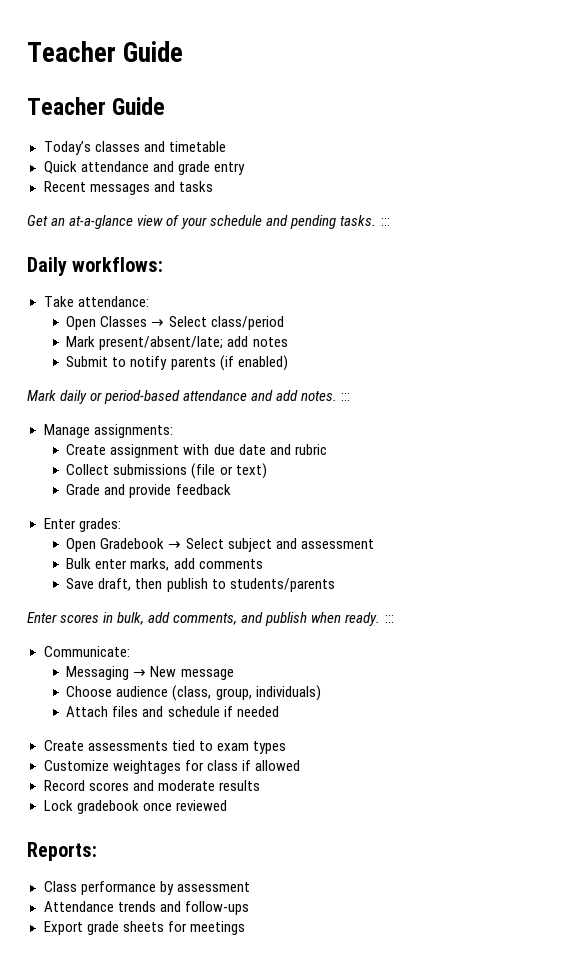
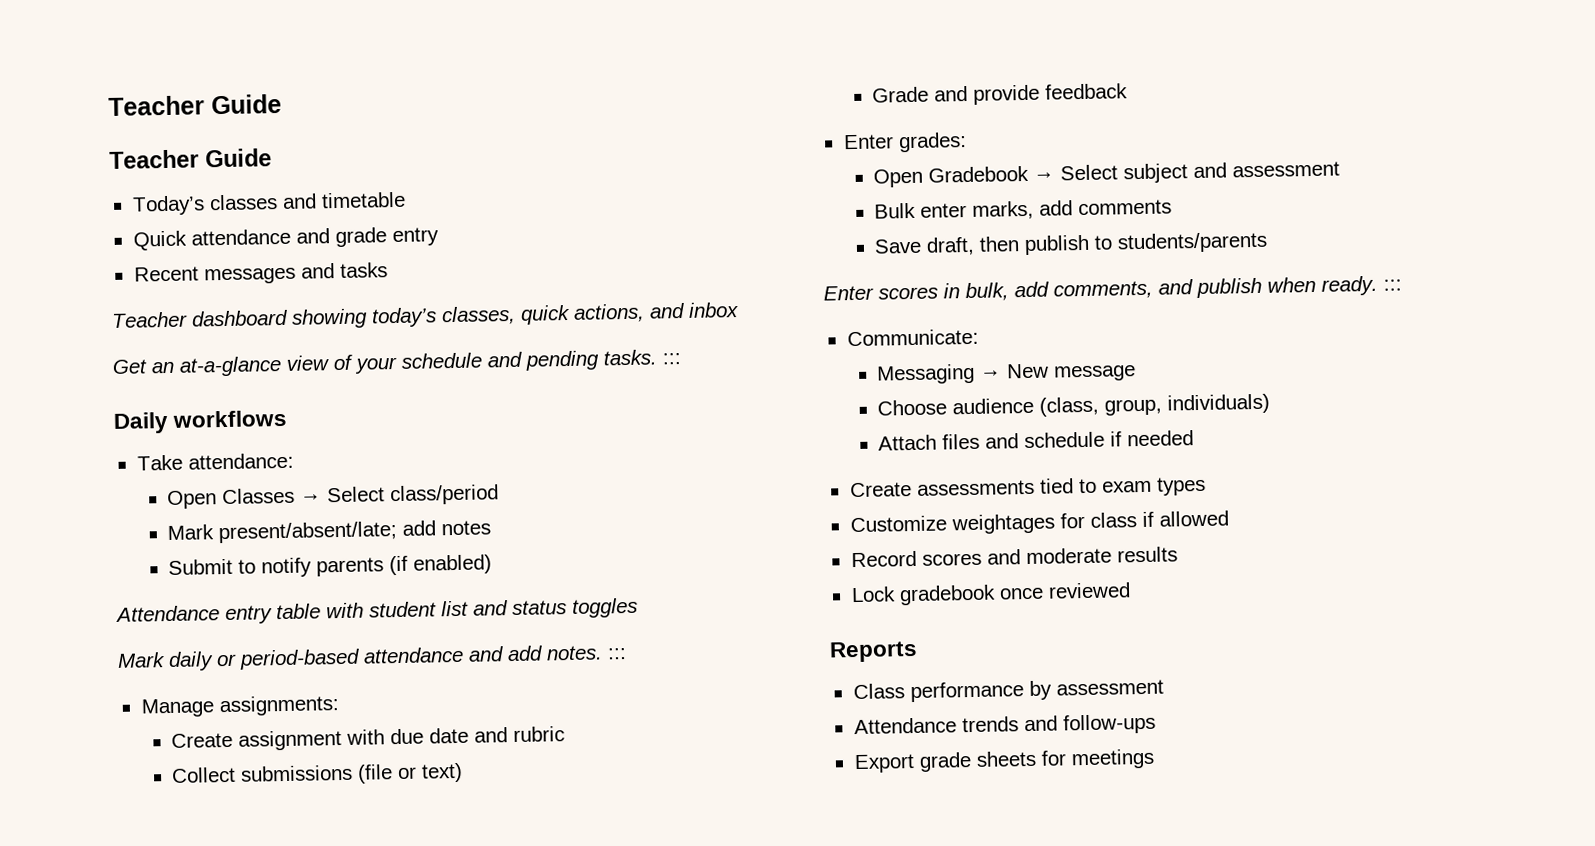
+ Teacher dashboard showing today’s classes, quick actions, and inbox
- Daily workflows:
+ Daily workflows
+ Attendance entry table with student list and status toggles
- Reports:
+ Reports

